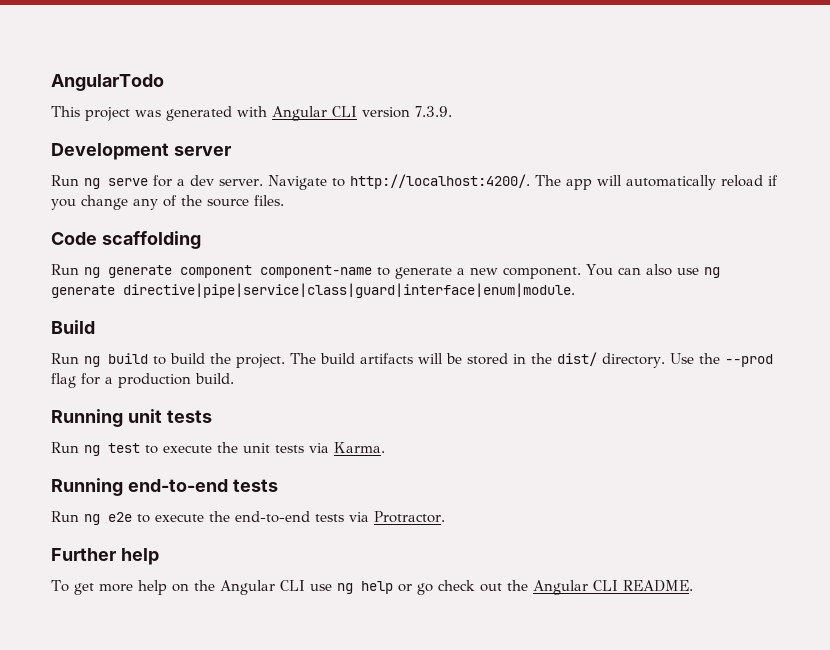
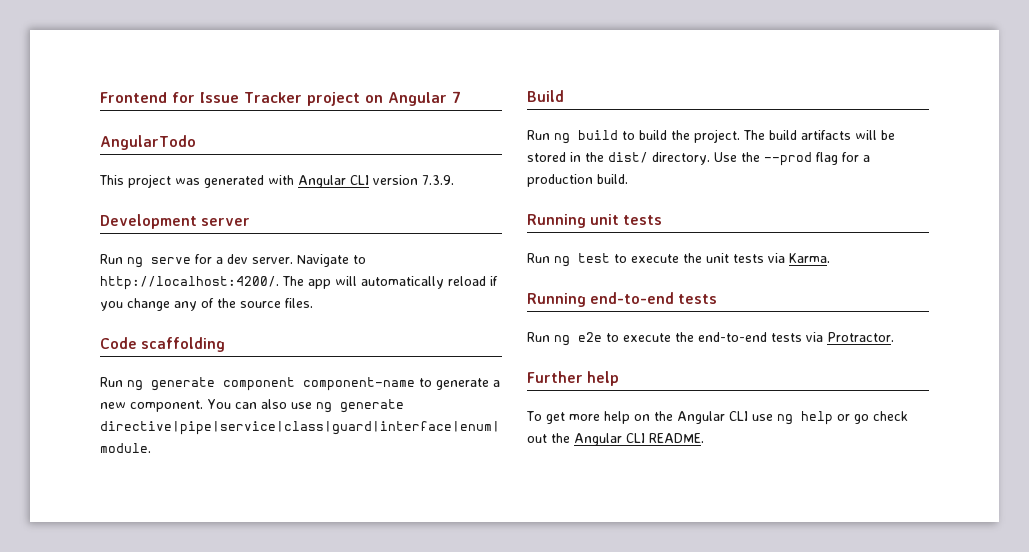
+ Frontend for Issue Tracker project on Angular 7

